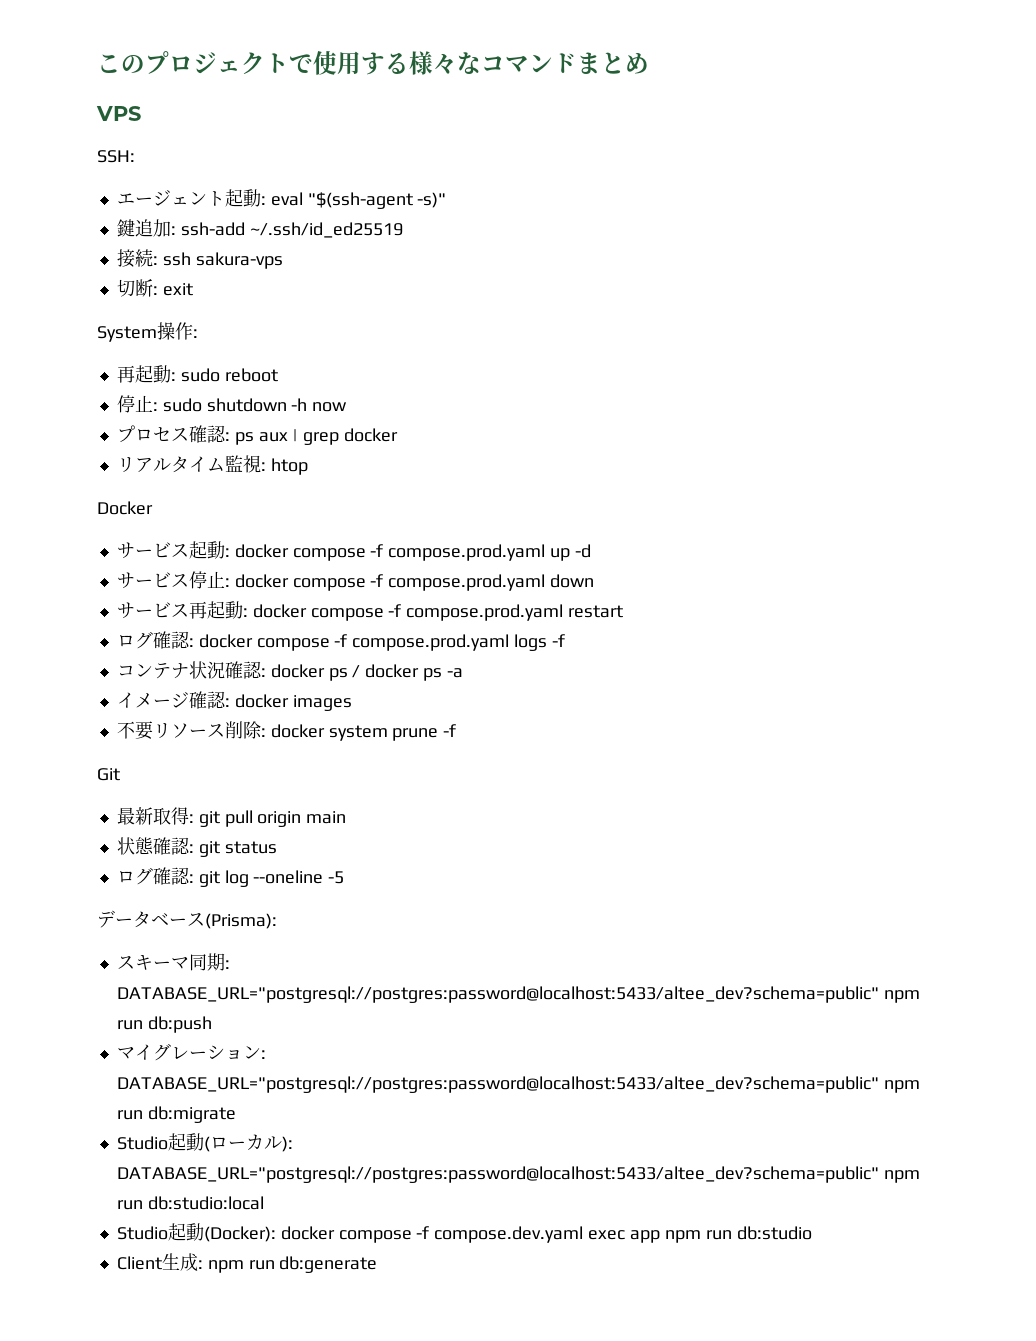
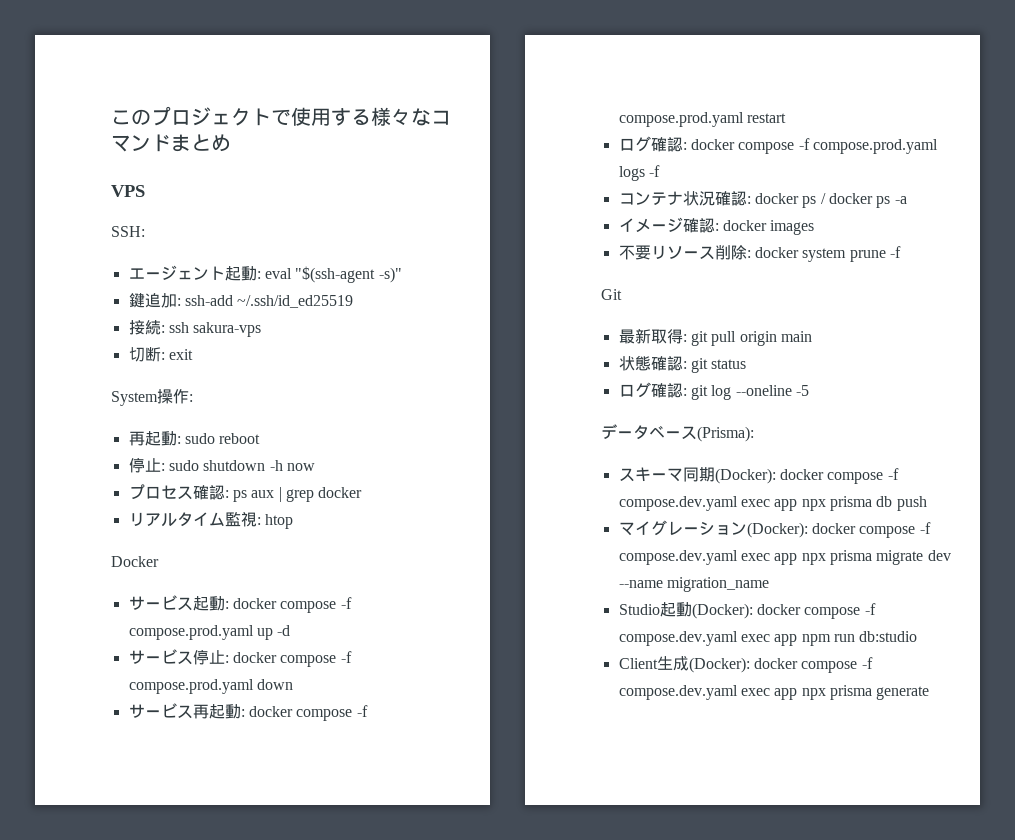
- スキーマ同期: DATABASE_URL="postgresql://postgres:password@localhost:5433/altee_dev?schema=public" npm run db:push
- マイグレーション: DATABASE_URL="postgresql://postgres:password@localhost:5433/altee_dev?schema=public" npm run db:migrate
- Studio起動(ローカル): DATABASE_URL="postgresql://postgres:password@localhost:5433/altee_dev?schema=public" npm run db:studio:local
+ スキーマ同期(Docker): docker compose -f compose.dev.yaml exec app npx prisma db push
+ マイグレーション(Docker): docker compose -f compose.dev.yaml exec app npx prisma migrate dev --name migration_name
- Client生成: npm run db:generate
+ Client生成(Docker): docker compose -f compose.dev.yaml exec app npx prisma generate

